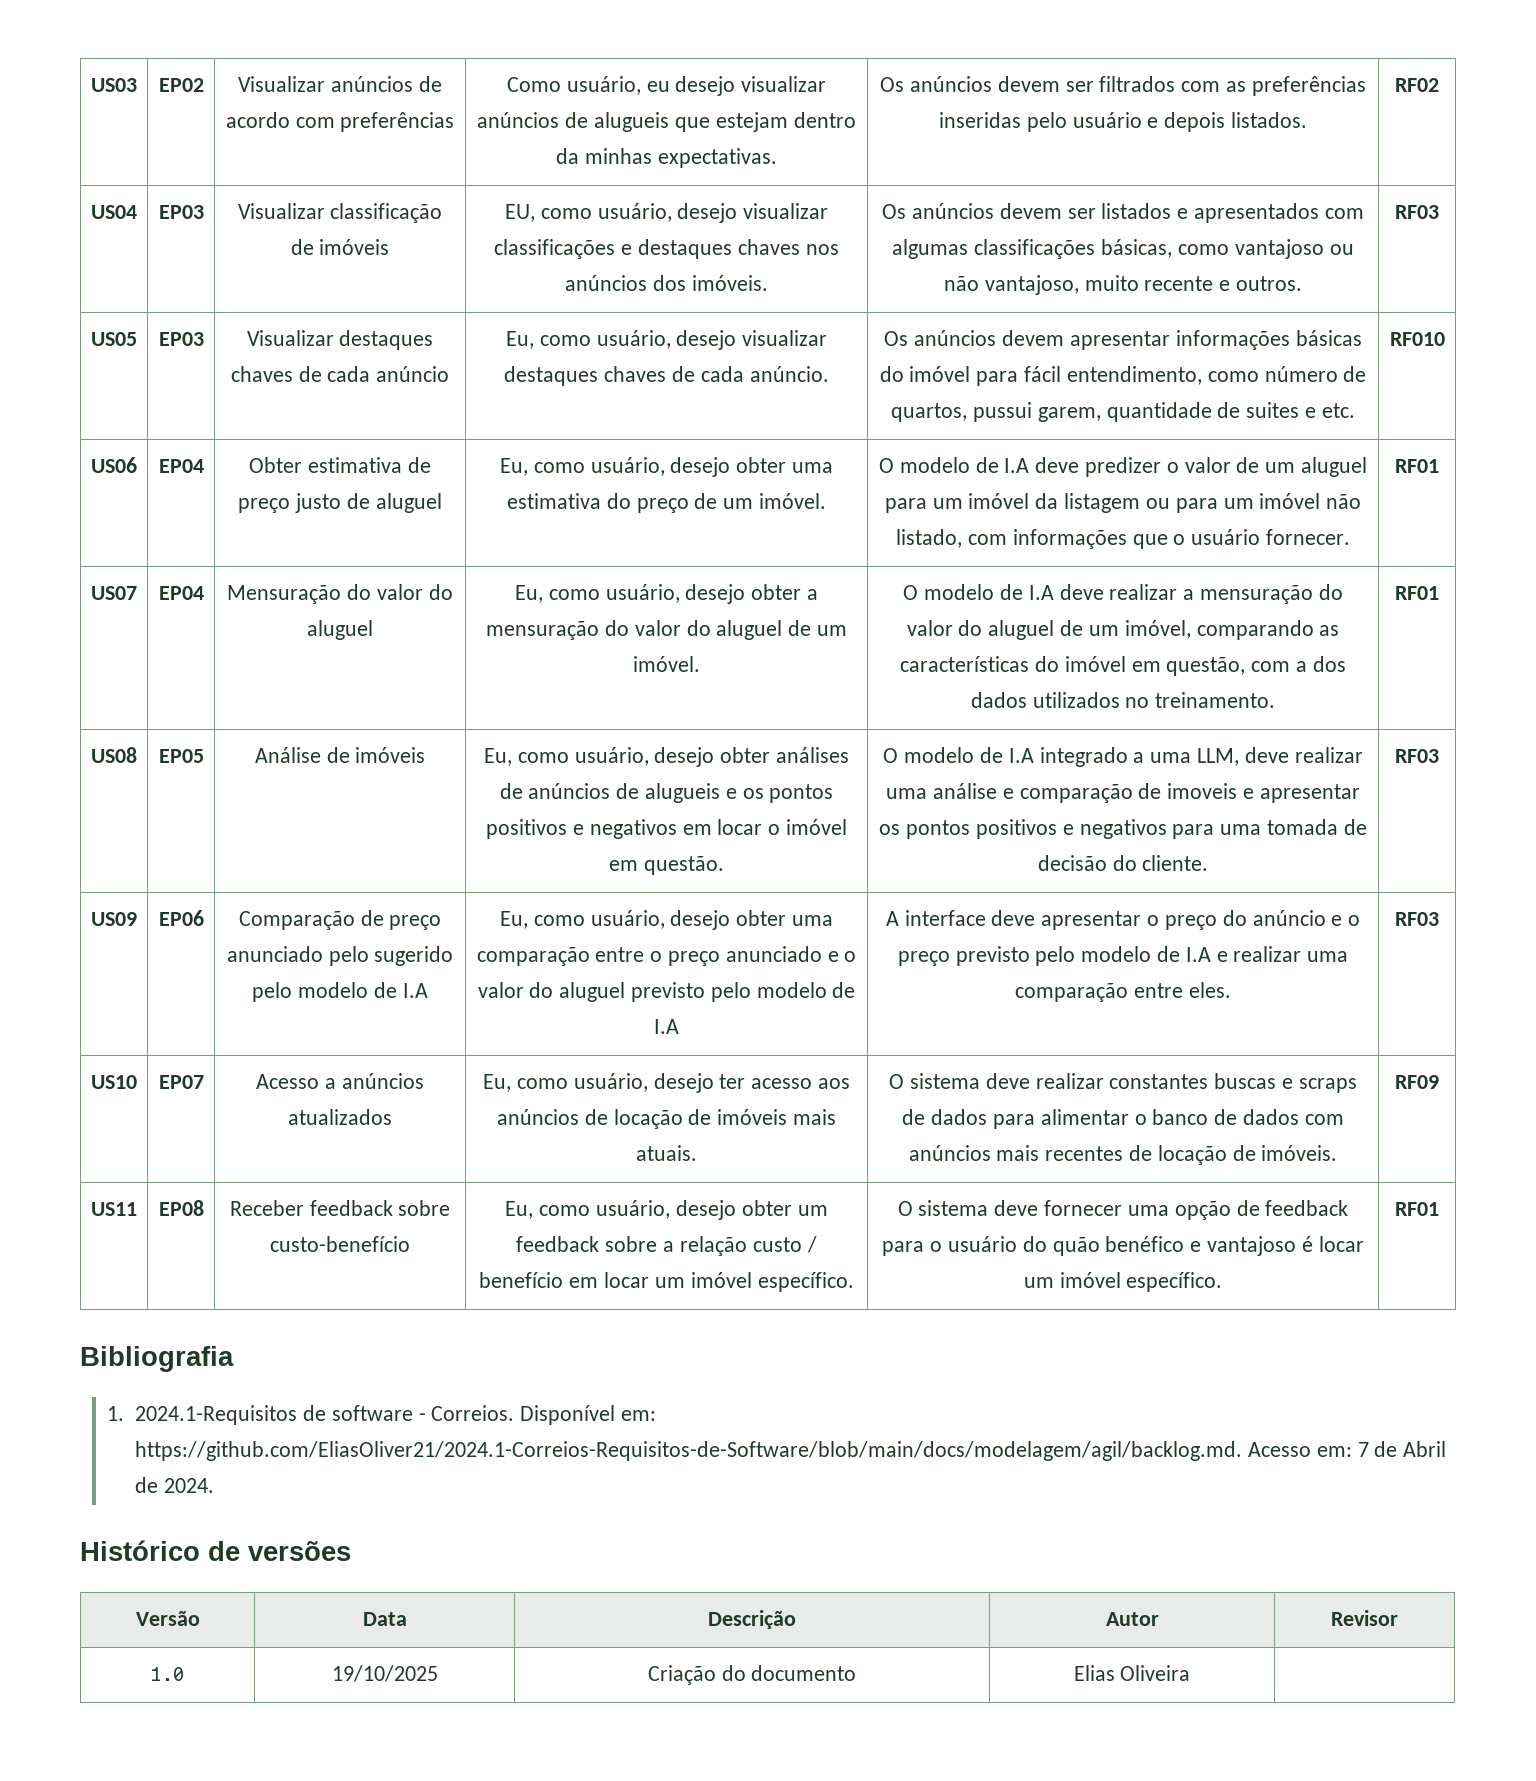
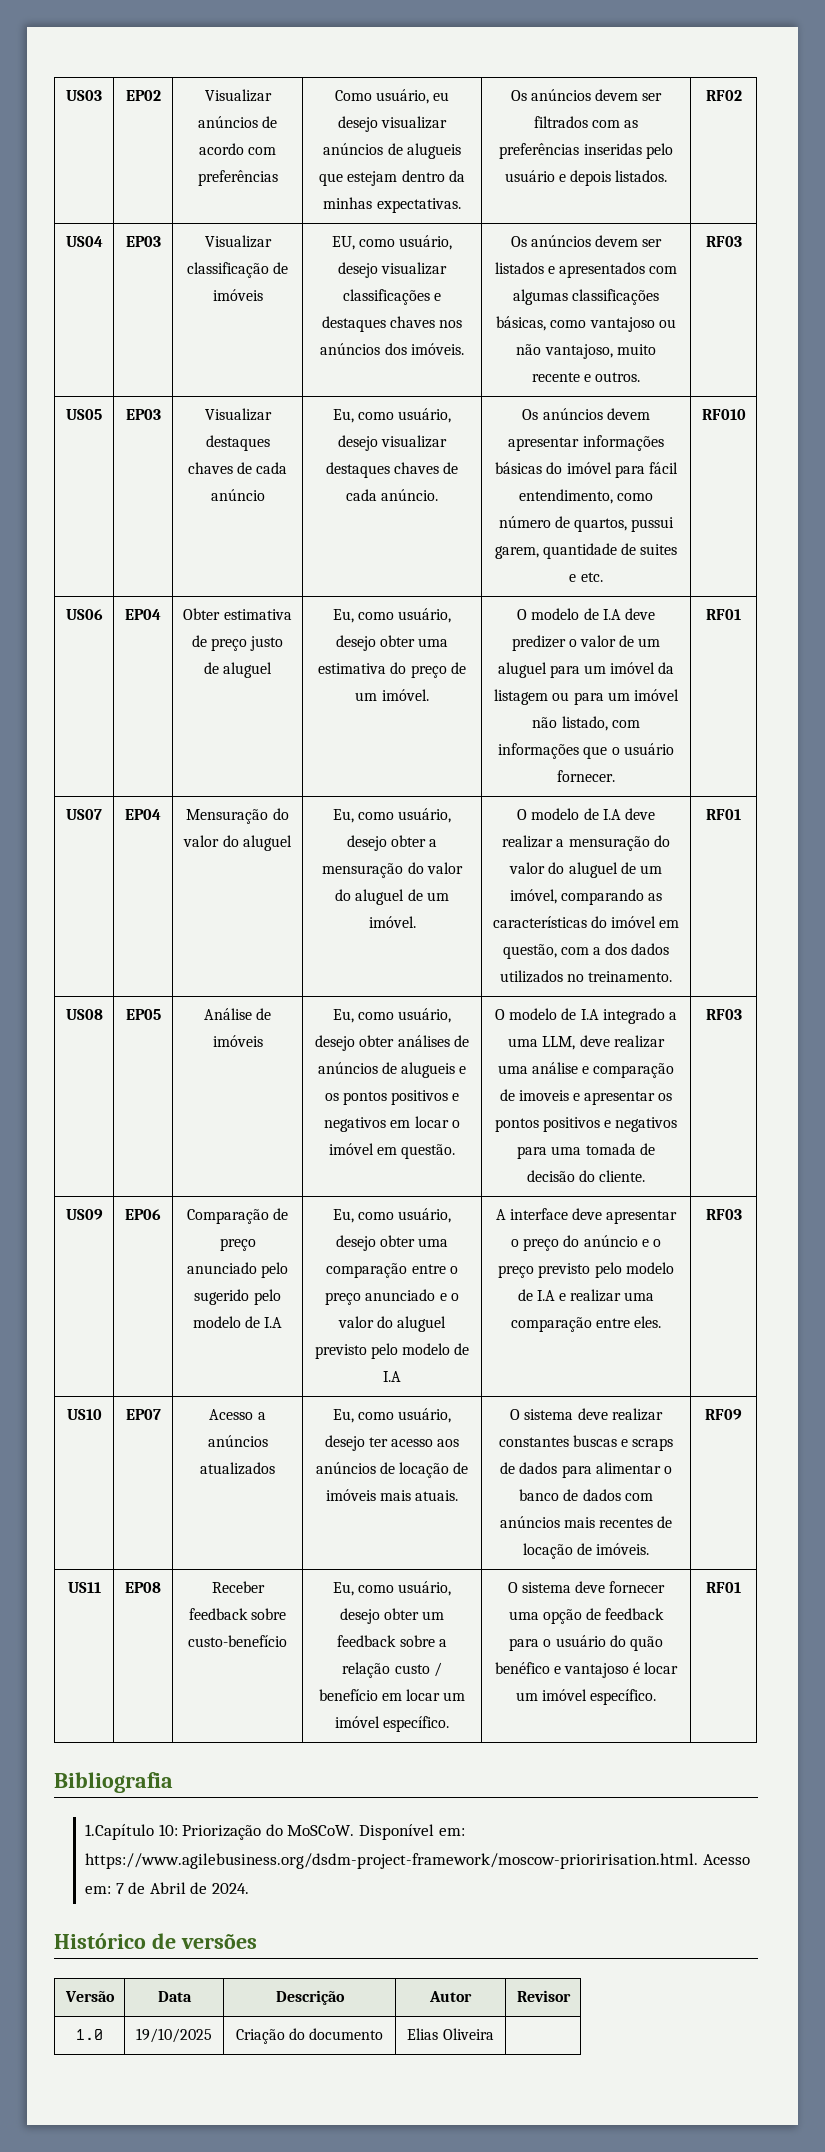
- 1. 2024.1-Requisitos de software - Correios.
+ 1.Capítulo 10: Priorização do MoSCoW.
- Disponível em: https://github.com/EliasOliver21/2024.1-Correios-Requisitos-de-Software/blob/main/docs/modelagem/agil/backlog.md. Acesso em: 7 de Abril de 2024.
+ Disponível em: https://www.agilebusiness.org/dsdm-project-framework/moscow-prioririsation.html. Acesso em: 7 de Abril de 2024.

